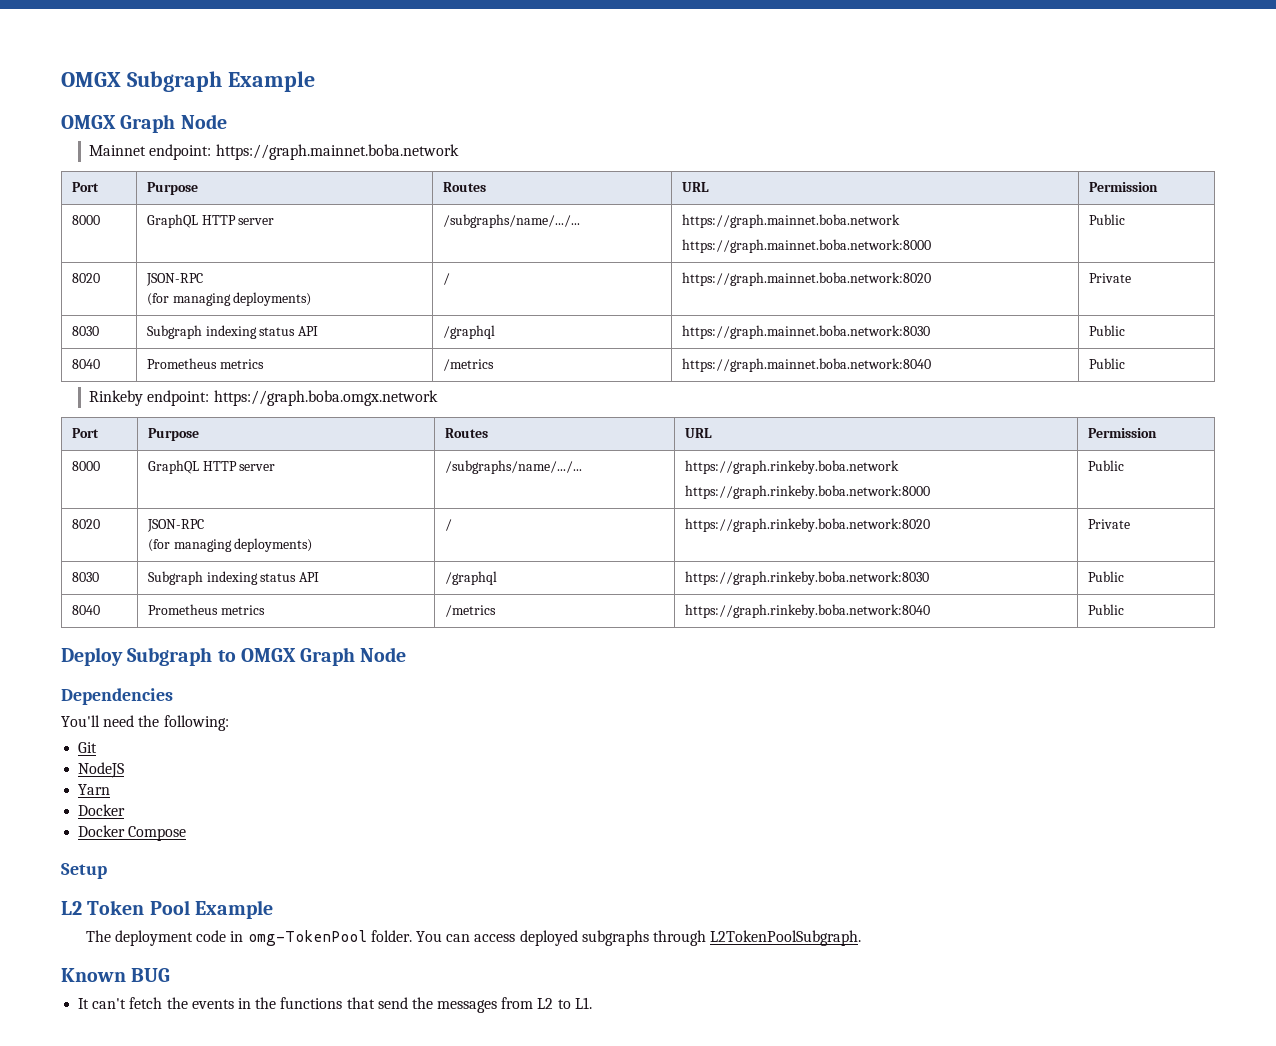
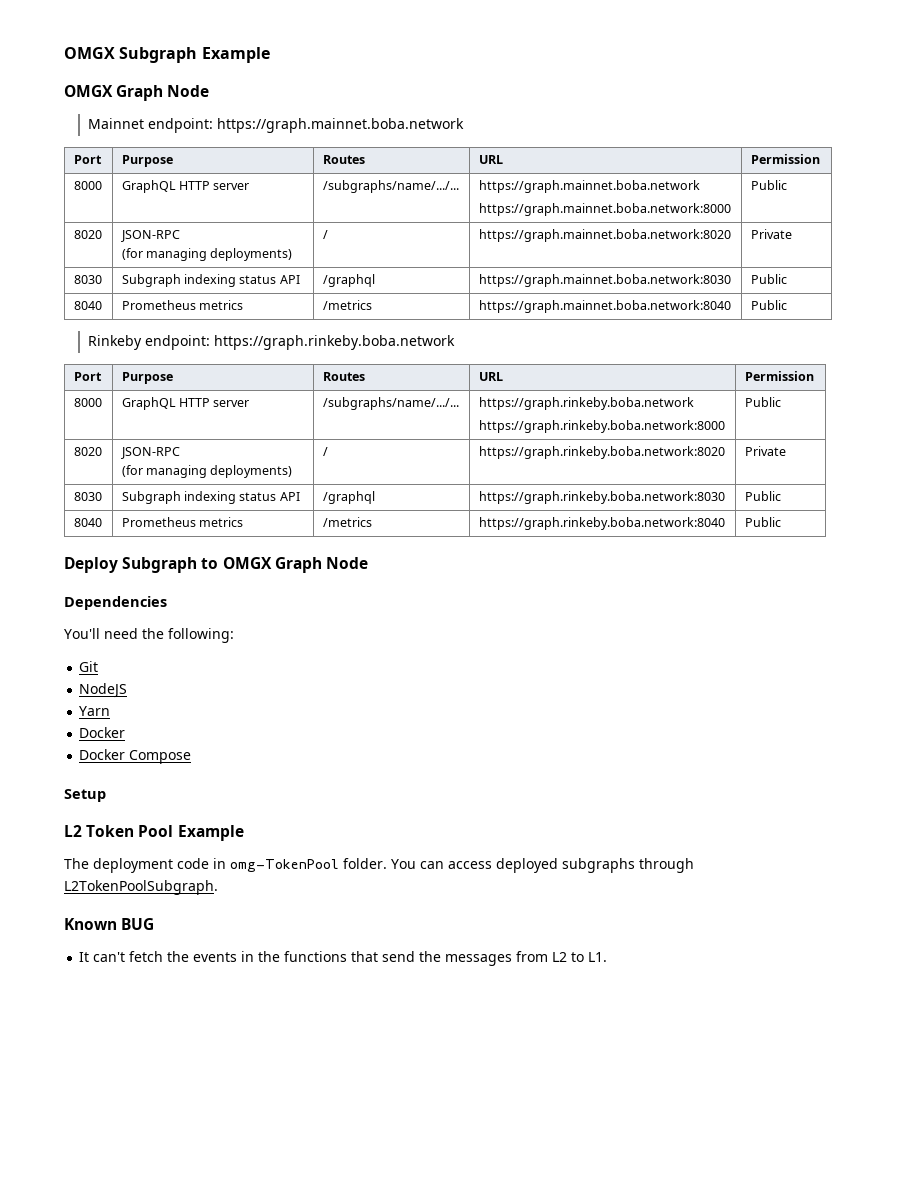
- Rinkeby endpoint: https://graph.boba.omgx.network
+ Rinkeby endpoint: https://graph.rinkeby.boba.network

